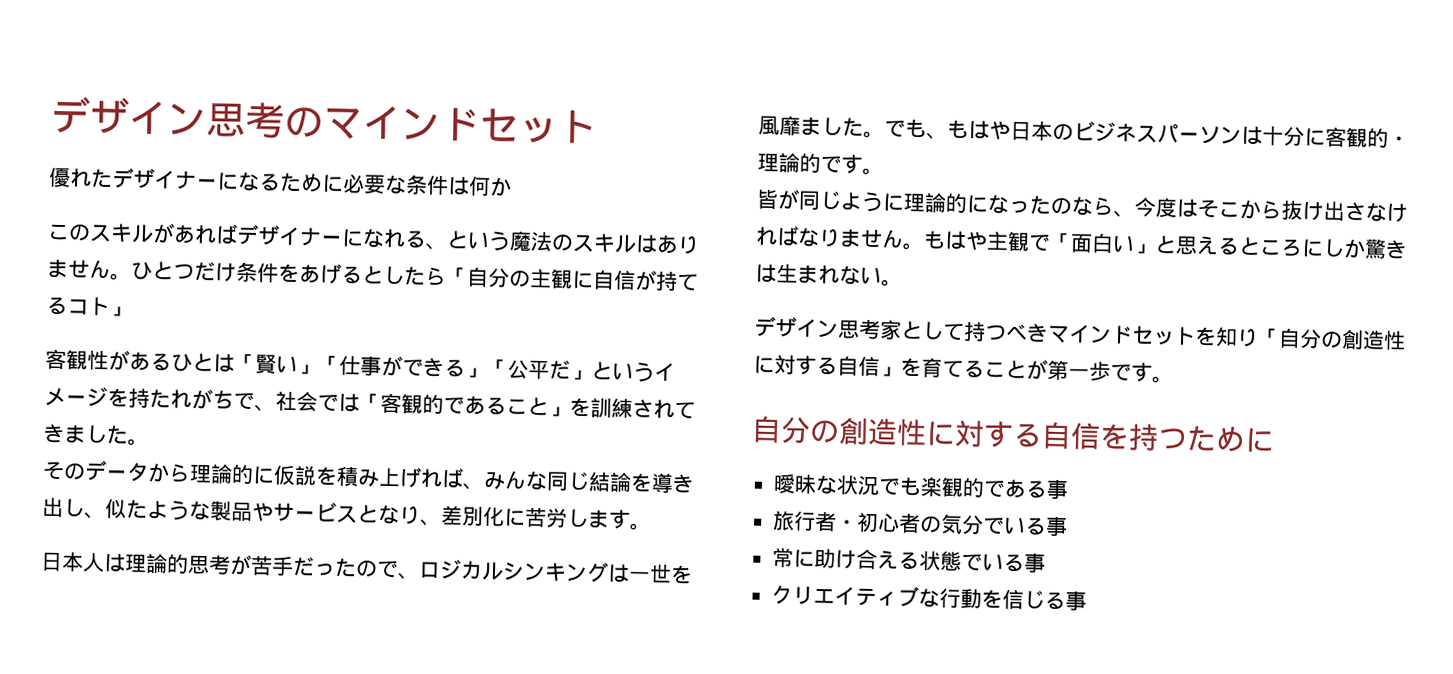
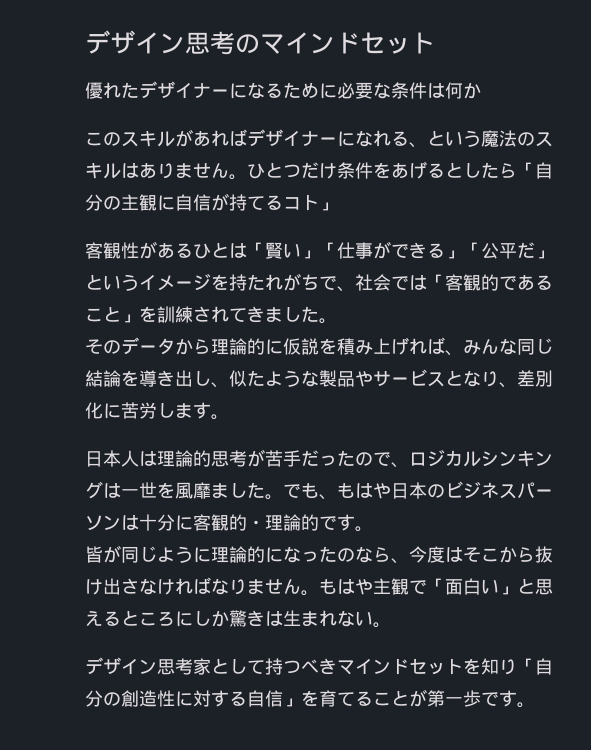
- 自分の創造性に対する自信を持つために
- 曖昧な状況でも楽観的である事
- 旅行者・初心者の気分でいる事
- 常に助け合える状態でいる事
- クリエイティブな行動を信じる事

